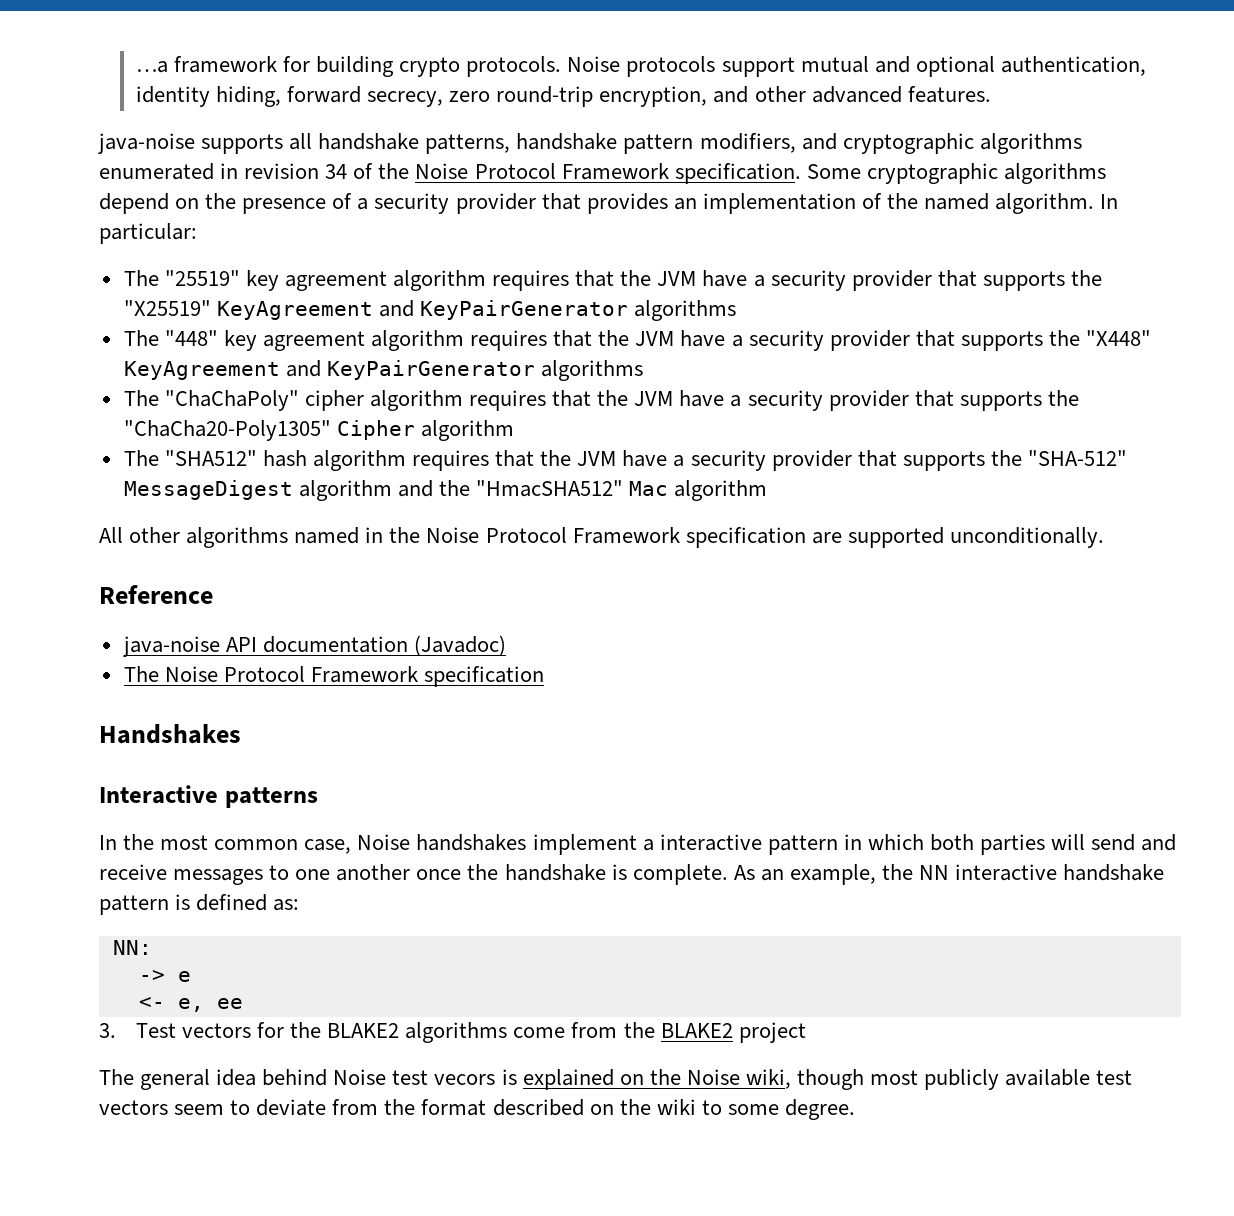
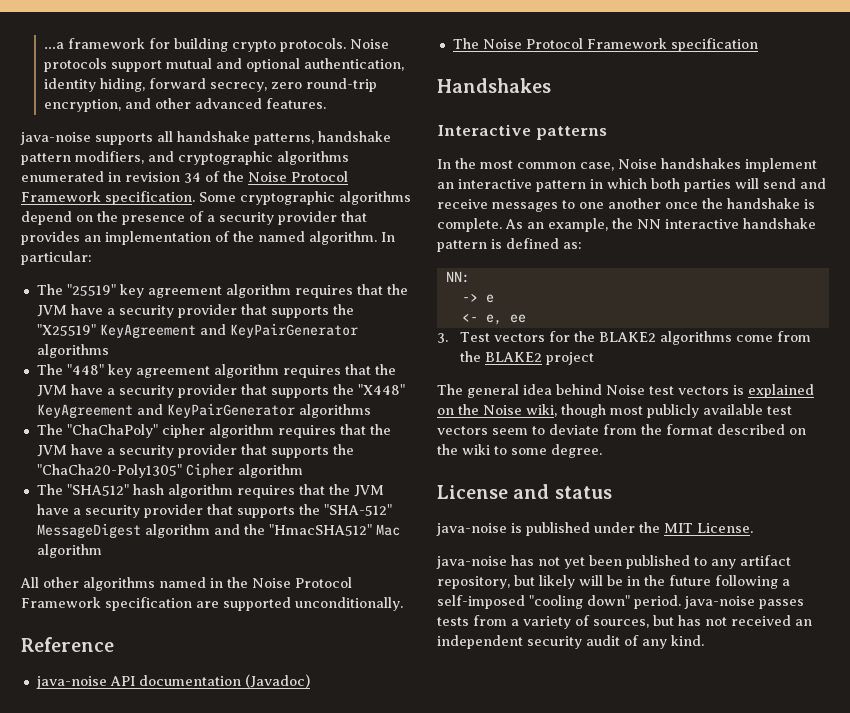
- In the most common case, Noise handshakes implement a interactive pattern in which both parties will send and receive messages to one another once the handshake is complete.
+ In the most common case, Noise handshakes implement an interactive pattern in which both parties will send and receive messages to one another once the handshake is complete.
- The general idea behind Noise test vecors is explained on the Noise wiki, though most publicly available test vectors seem to deviate from the format described on the wiki to some degree.
+ The general idea behind Noise test vectors is explained on the Noise wiki, though most publicly available test vectors seem to deviate from the format described on the wiki to some degree.
+ License and status
+ java-noise is published under the MIT License.
+ java-noise has not yet been published to any artifact repository, but likely will be in the future following a self-imposed "cooling down" period. java-noise passes tests from a variety of sources, but has not received an independent security audit of any kind.

